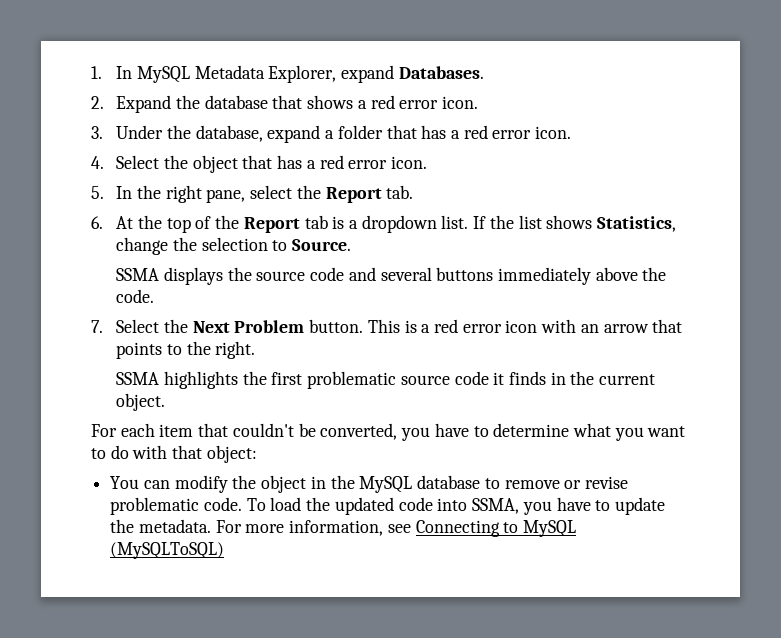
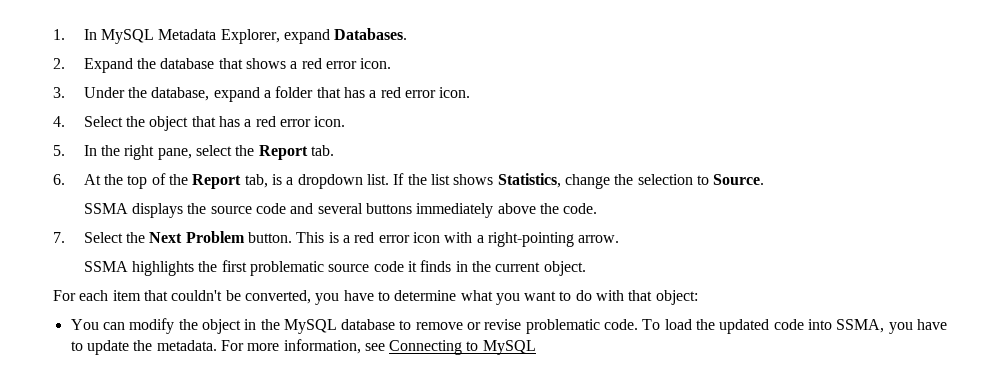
- 6. At the top of the Report tab is a dropdown list.
+ 6. At the top of the Report tab, is a dropdown list.
- This is a red error icon with an arrow that points to the right.
+ This is a red error icon with a right-pointing arrow.
- For more information, see Connecting to MySQL (MySQLToSQL)
+ For more information, see Connecting to MySQL

